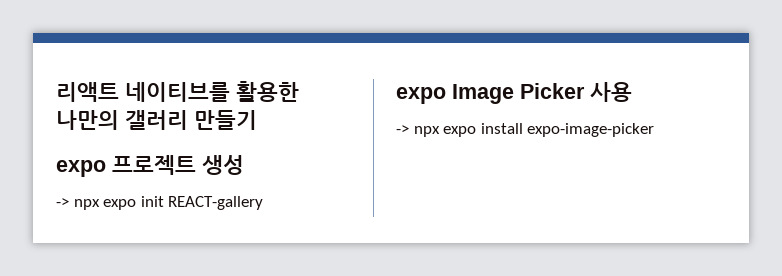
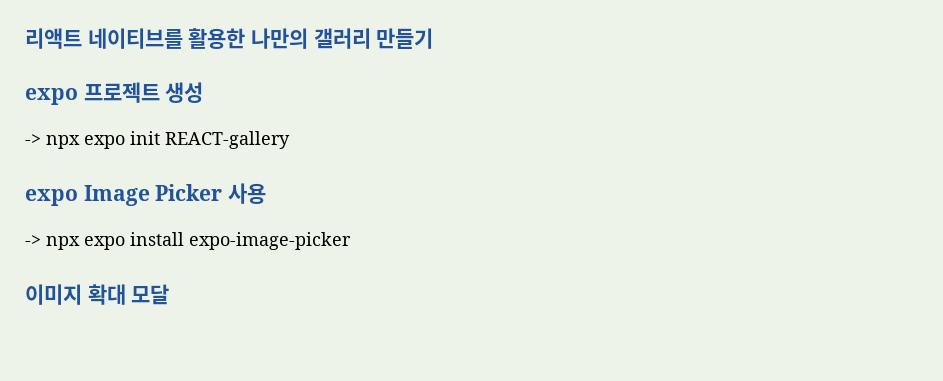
+ 이미지 확대 모달

